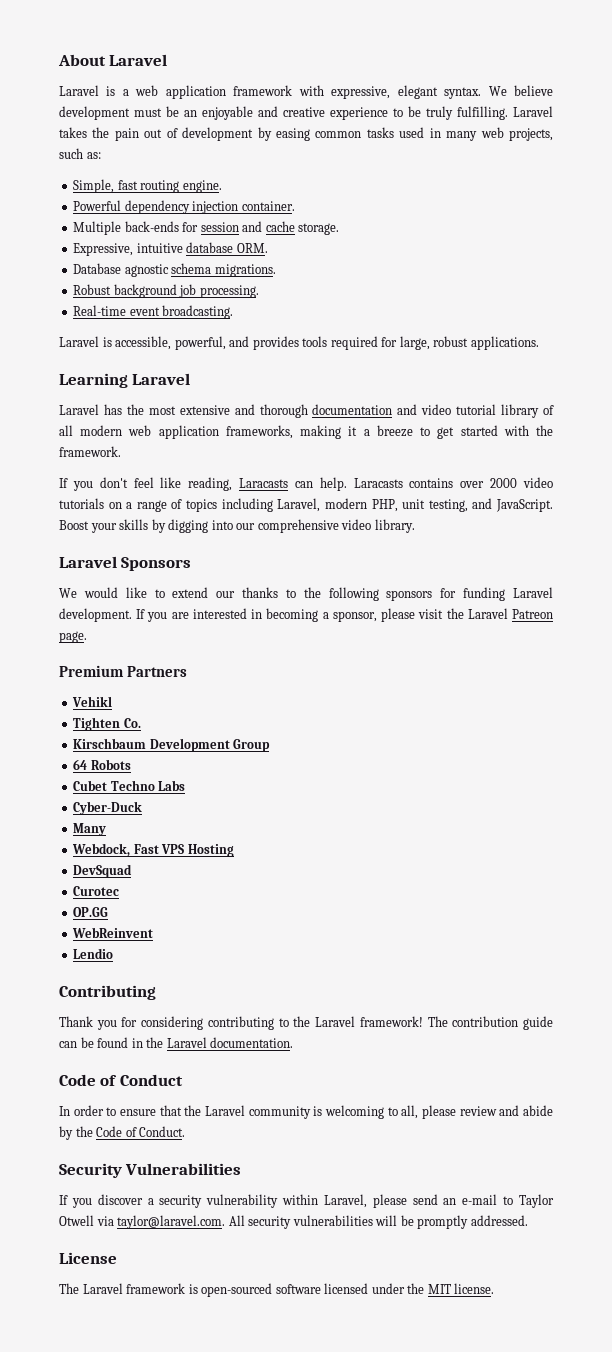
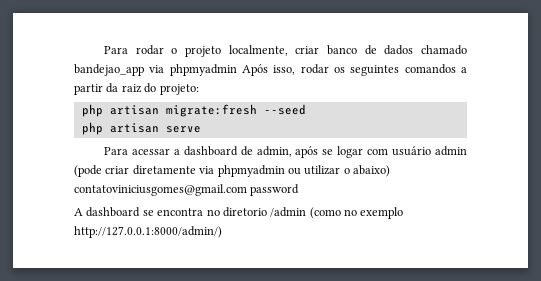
- About Laravel
- Laravel is a web application framework with expressive, elegant syntax. We believe development must be an enjoyable and creative experience to be truly fulfilling. Laravel takes the pain out of development by easing common tasks used in many web projects, such as:
- Simple, fast routing engine.
- Powerful dependency injection container.
- Multiple back-ends for session and cache storage.
- Expressive, intuitive database ORM.
- Database agnostic schema migrations.
- Robust background job processing.
- Real-time event broadcasting.
- Laravel is accessible, powerful, and provides tools required for large, robust applications.
- Learning Laravel
- Laravel has the most extensive and thorough documentation and video tutorial library of all modern web application frameworks, making it a breeze to get started with the framework.
- If you don't feel like reading, Laracasts can help. Laracasts contains over 2000 video tutorials on a range of topics including Laravel, modern PHP, unit testing, and JavaScript. Boost your skills by digging into our comprehensive video library.
- Laravel Sponsors
- We would like to extend our thanks to the following sponsors for funding Laravel development. If you are interested in becoming a sponsor, please visit the Laravel Patreon page.
- Premium Partners
- Vehikl
- Tighten Co.
- Kirschbaum Development Group
- 64 Robots
- Cubet Techno Labs
- Cyber-Duck
- Many
- Webdock, Fast VPS Hosting
- DevSquad
- Curotec
- OP.GG
- WebReinvent
- Lendio
- Contributing
- Thank you for considering contributing to the Laravel framework! The contribution guide can be found in the Laravel documentation.
- Code of Conduct
- In order to ensure that the Laravel community is welcoming to all, please review and abide by the Code of Conduct.
- Security Vulnerabilities
- If you discover a security vulnerability within Laravel, please send an e-mail to Taylor Otwell via taylor@laravel.com. All security vulnerabilities will be promptly addressed.
- License
- The Laravel framework is open-sourced software licensed under the MIT license.
+ Para rodar o projeto localmente, criar banco de dados chamado bandejao_app via phpmyadmin Após isso, rodar os seguintes comandos a partir da raiz do projeto:
+ php artisan migrate:fresh --seed
+ php artisan serve
+ Para acessar a dashboard de admin, após se logar com usuário admin (pode criar diretamente via phpmyadmin ou utilizar o abaixo) contatoviniciusgomes@gmail.com password
+ A dashboard se encontra no diretorio /admin (como no exemplo http://127.0.0.1:8000/admin/)

